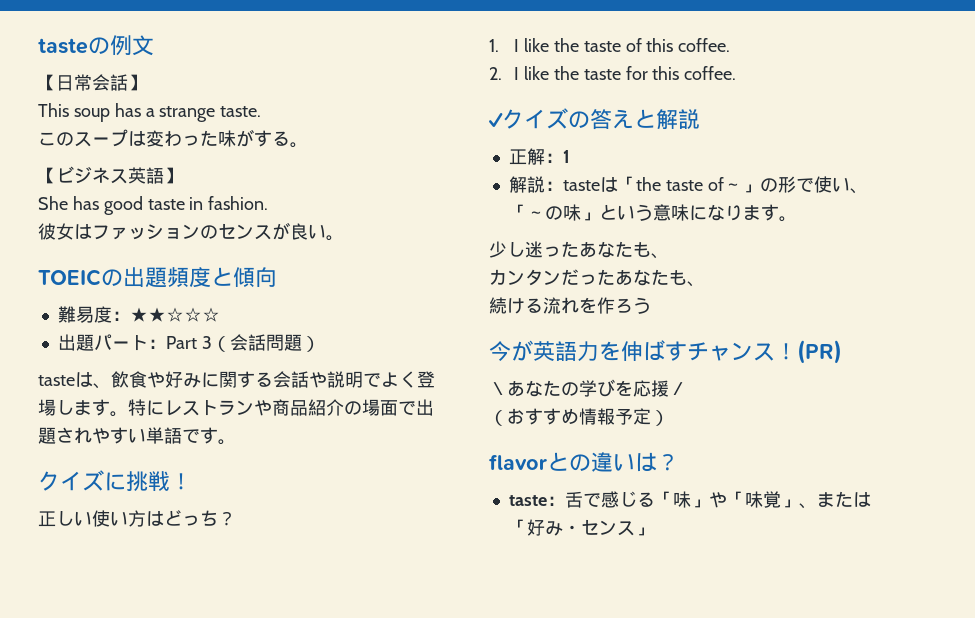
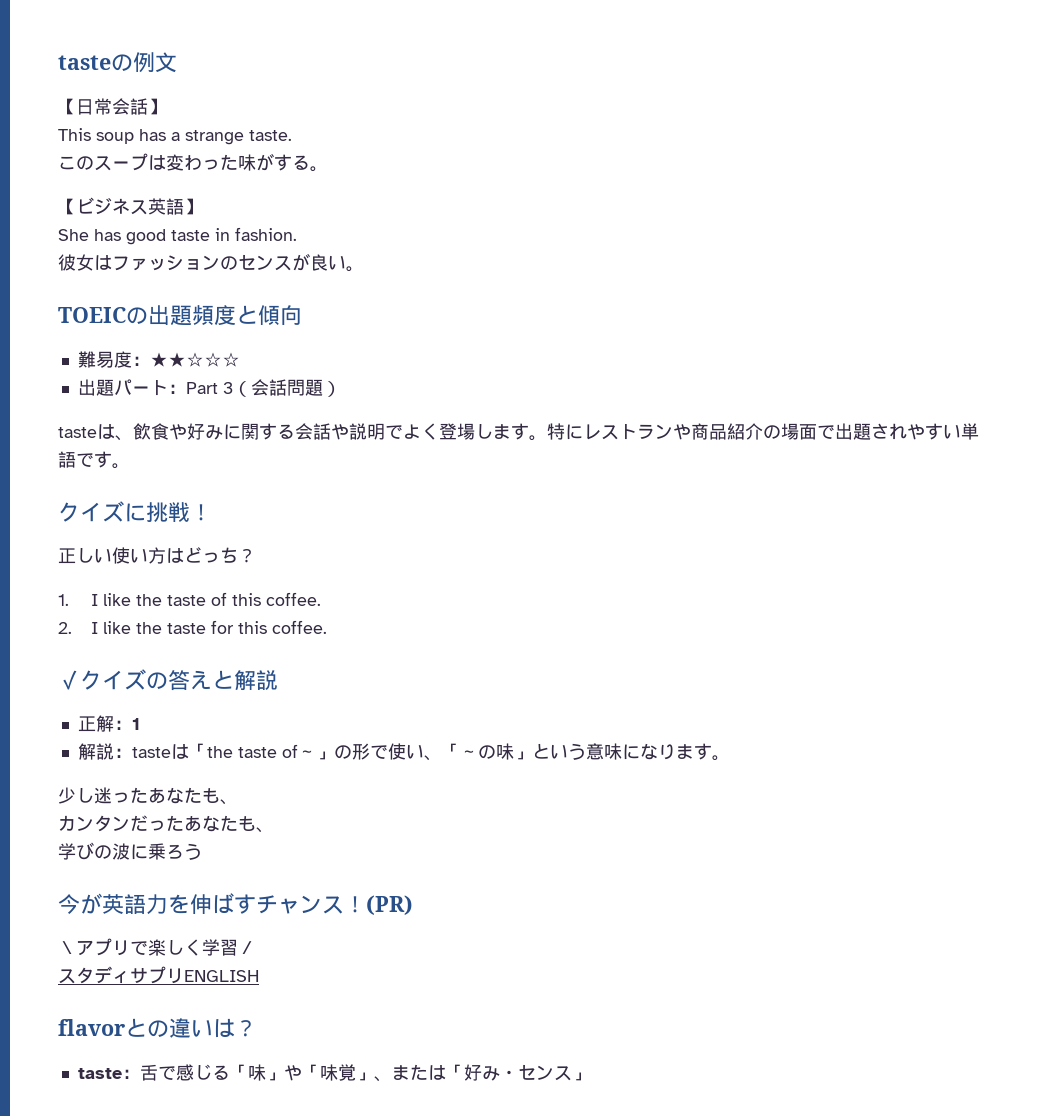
- 続ける流れを作ろう
+ 学びの波に乗ろう
- ＼あなたの学びを応援／
- （おすすめ情報予定）
+ ＼アプリで楽しく学習／
+ スタディサプリENGLISH

